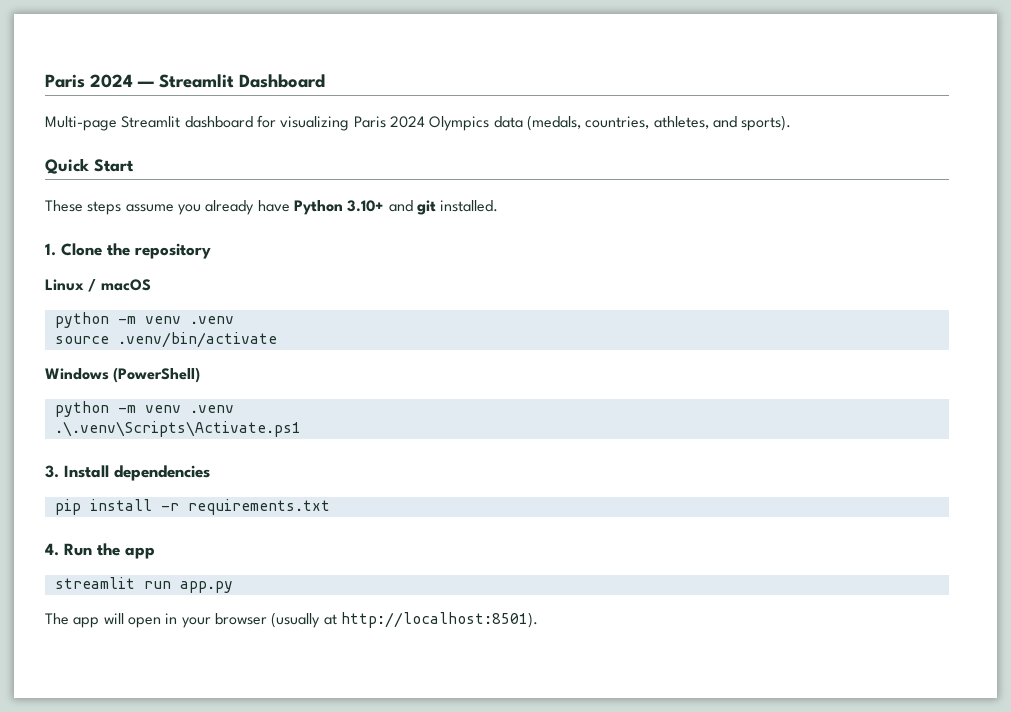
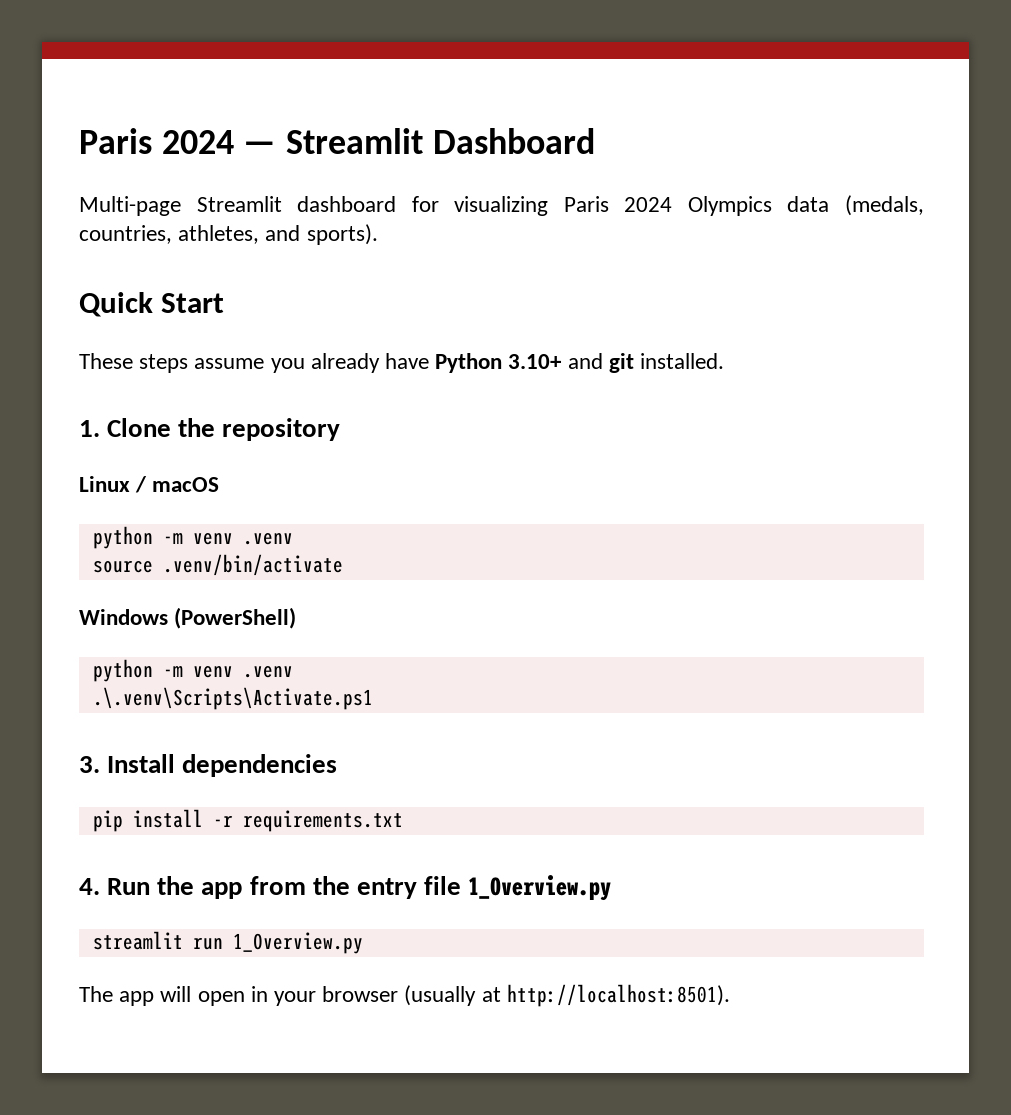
- 4. Run the app
+ 4. Run the app from the entry file 1_Overview.py
- streamlit run app.py
+ streamlit run 1_Overview.py

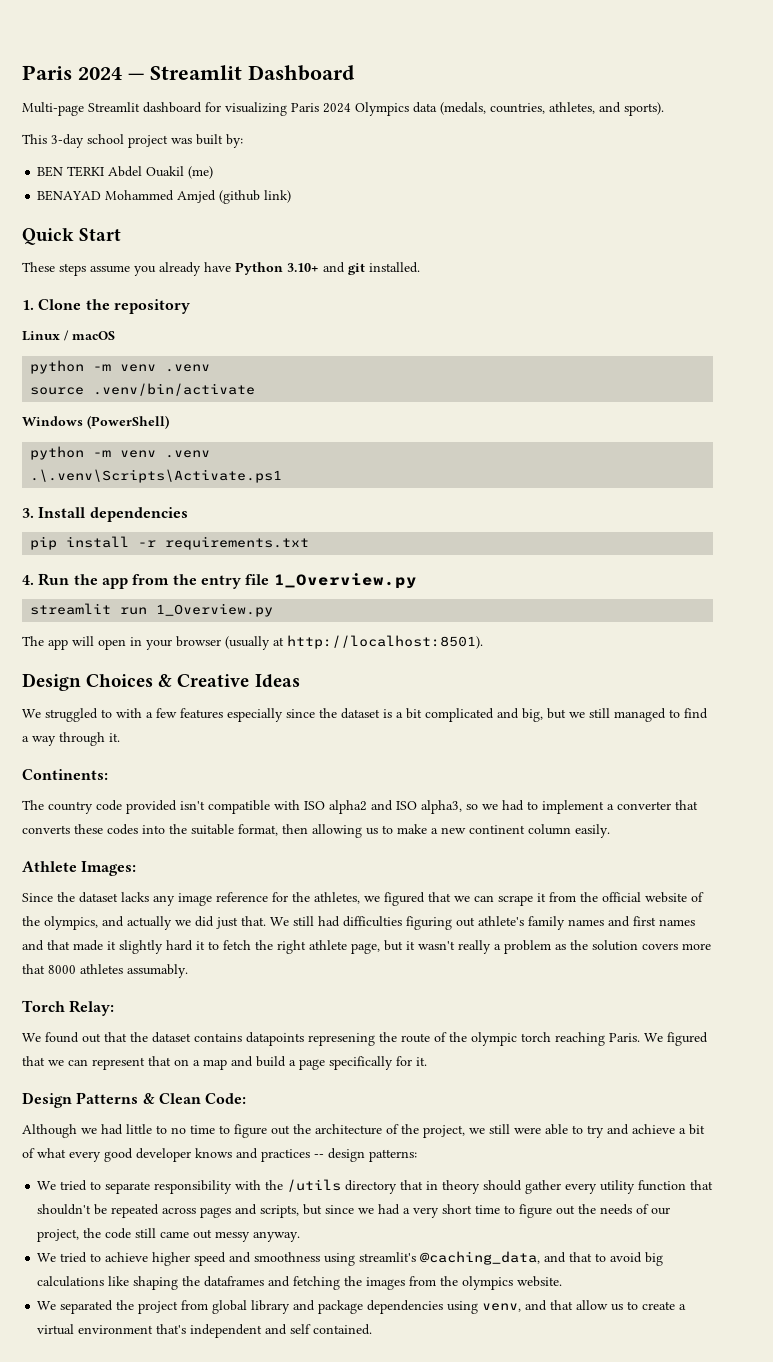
+ This 3-day school project was built by:
+ BEN TERKI Abdel Ouakil (me)
+ BENAYAD Mohammed Amjed (github link)
+ Design Choices & Creative Ideas
+ We struggled to with a few features especially since the dataset is a bit complicated and big, but we still managed to find a way through it.
+ Continents:
+ The country code provided isn't compatible with ISO alpha2 and ISO alpha3, so we had to implement a converter that converts these codes into the suitable format, then allowing us to make a new continent column easily.
+ Athlete Images:
+ Since the dataset lacks any image reference for the athletes, we figured that we can scrape it from the official website of the olympics, and actually we did just that. We still had difficulties figuring out athlete's family names and first names and that made it slightly hard it to fetch the right athlete page, but it wasn't really a problem as the solution covers more that 8000 athletes assumably.
+ Torch Relay:
+ We found out that the dataset contains datapoints represening the route of the olympic torch reaching Paris. We figured that we can represent that on a map and build a page specifically for it.
+ Design Patterns & Clean Code:
+ Although we had little to no time to figure out the architecture of the project, we still were able to try and achieve a bit of what every good developer knows and practices -- design patterns:
+ We tried to separate responsibility with the /utils directory that in theory should gather every utility function that shouldn't be repeated across pages and scripts, but since we had a very short time to figure out the needs of our project, the code still came out messy anyway.
+ We tried to achieve higher speed and smoothness using streamlit's @caching_data, and that to avoid big calculations like shaping the dataframes and fetching the images from the olympics website.
+ We separated the project from global library and package dependencies using venv, and that allow us to create a virtual environment that's independent and self contained.

